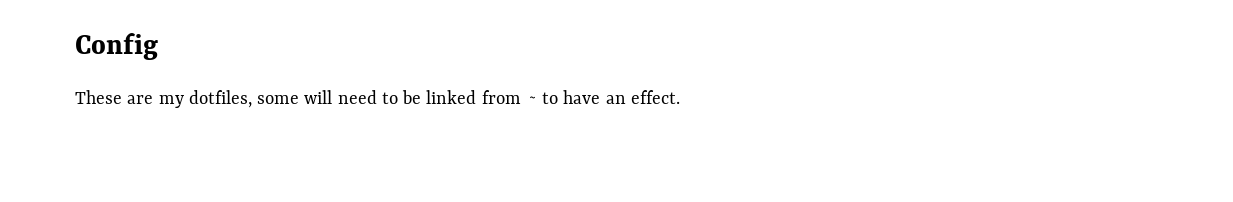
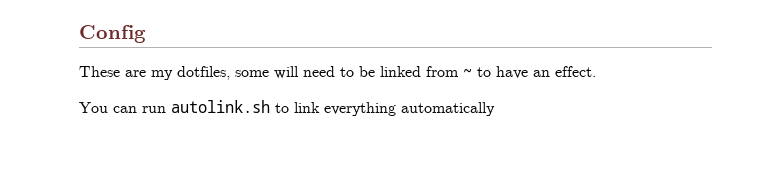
+ You can run autolink.sh to link everything automatically

